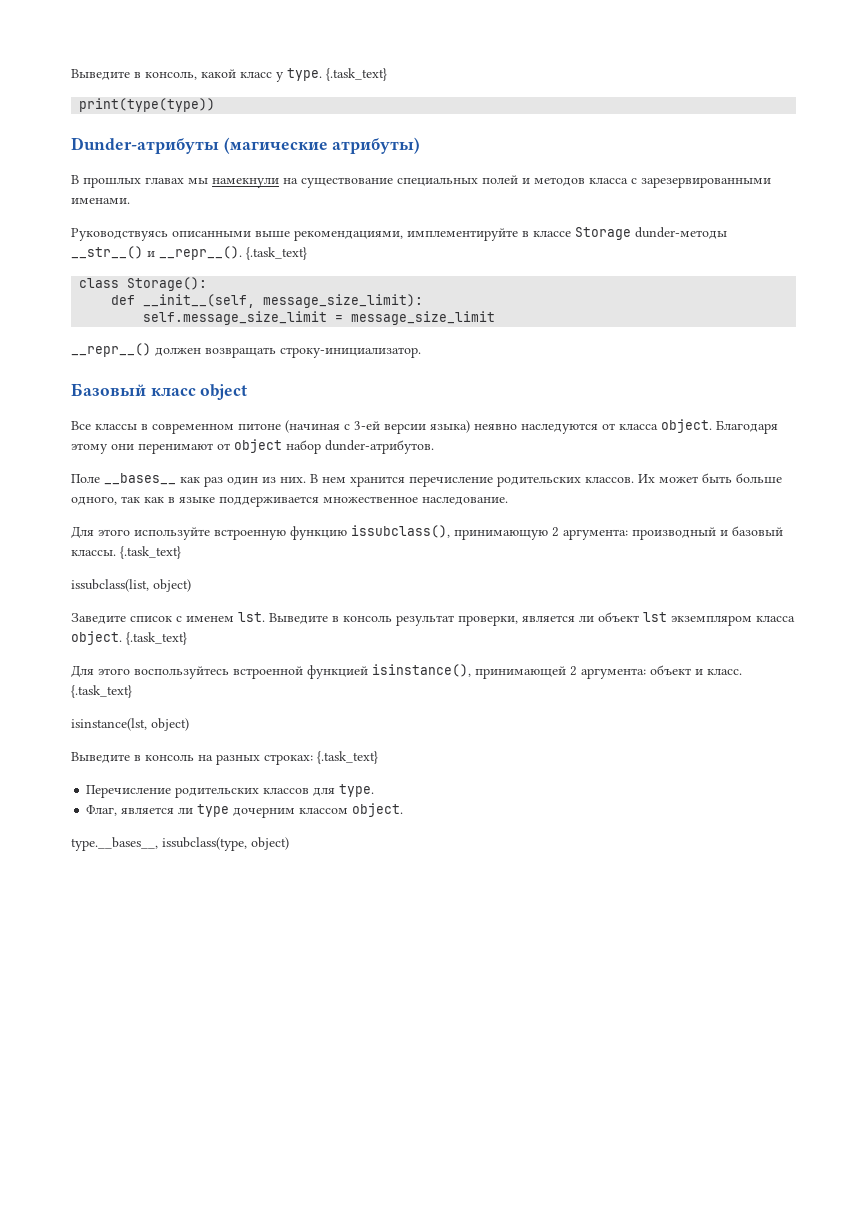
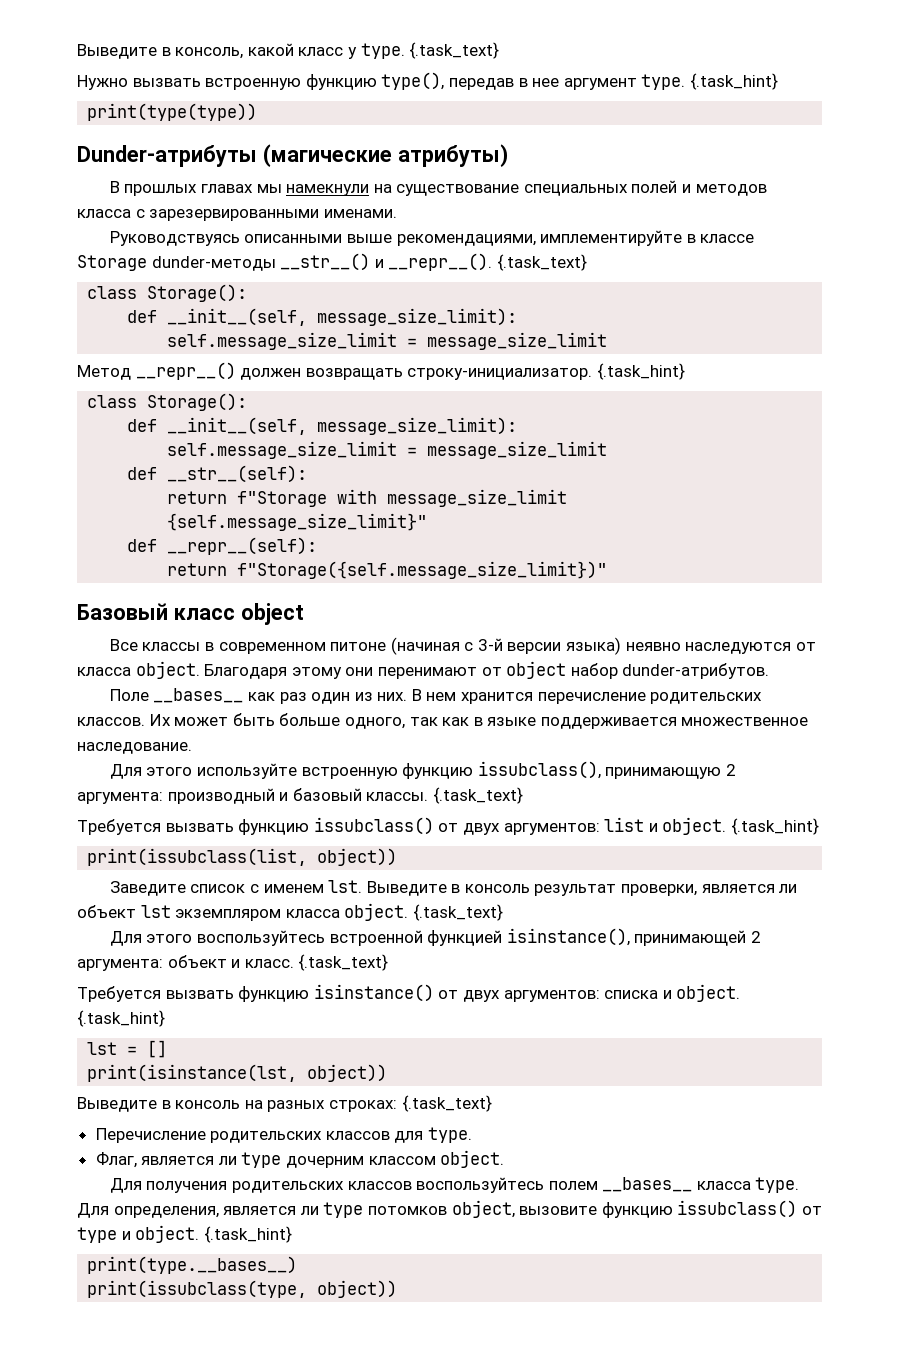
+ Нужно вызвать встроенную функцию type(), передав в нее аргумент type. {.task_hint}
- __repr__() должен возвращать строку-инициализатор.
+ Метод __repr__() должен возвращать строку-инициализатор. {.task_hint}
+ class Storage():
+ def __init__(self, message_size_limit):
+ self.message_size_limit = message_size_limit
+ def __str__(self):
+ return f"Storage with message_size_limit {self.message_size_limit}"
+ def __repr__(self):
+ return f"Storage({self.message_size_limit})"
- Все классы в современном питоне (начиная с 3-ей версии языка) неявно наследуются от класса object.
+ Все классы в современном питоне (начиная с 3-й версии языка) неявно наследуются от класса object.
- issubclass(list, object)
+ Требуется вызвать функцию issubclass() от двух аргументов: list и object. {.task_hint}
+ print(issubclass(list, object))
- isinstance(lst, object)
+ Требуется вызвать функцию isinstance() от двух аргументов: списка и object. {.task_hint}
+ lst = []
+ print(isinstance(lst, object))
- type.__bases__, issubclass(type, object)
+ Для получения родительских классов воспользуйтесь полем __bases__ класса type. Для определения, является ли type потомков object, вызовите функцию issubclass() от type и object. {.task_hint}
+ print(type.__bases__)
+ print(issubclass(type, object))

